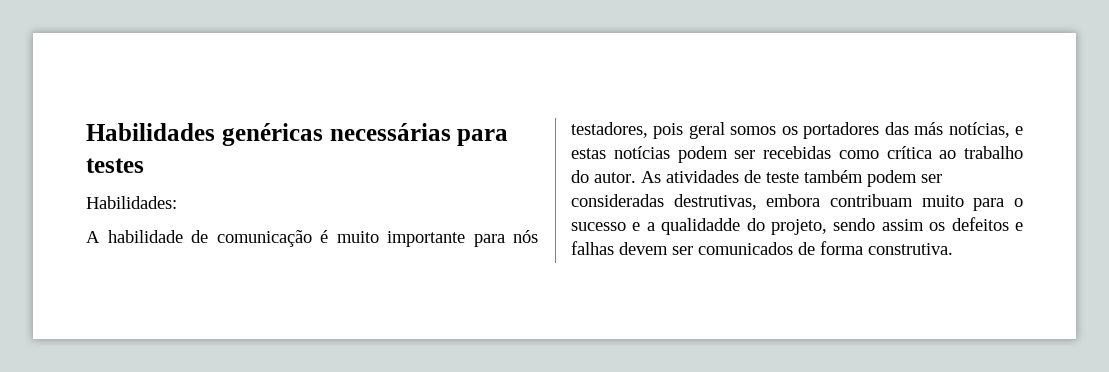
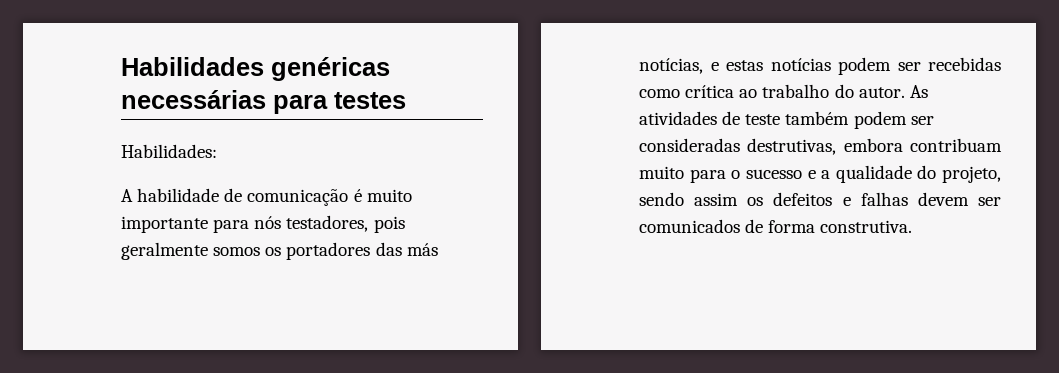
- A habilidade de comunicação é muito importante para nós testadores, pois geral somos os portadores das más notícias, e estas notícias podem ser recebidas como crítica ao trabalho do autor.
+ A habilidade de comunicação é muito importante para nós testadores, pois geralmente somos os portadores das más notícias, e estas notícias podem ser recebidas como crítica ao trabalho do autor.
- As atividades de teste também podem ser consideradas destrutivas, embora contribuam muito para o sucesso e a qualidadde do projeto, sendo assim os defeitos e falhas devem ser comunicados de forma construtiva.
+ As atividades de teste também podem ser consideradas destrutivas, embora contribuam muito para o sucesso e a qualidade do projeto, sendo assim os defeitos e falhas devem ser comunicados de forma construtiva.

